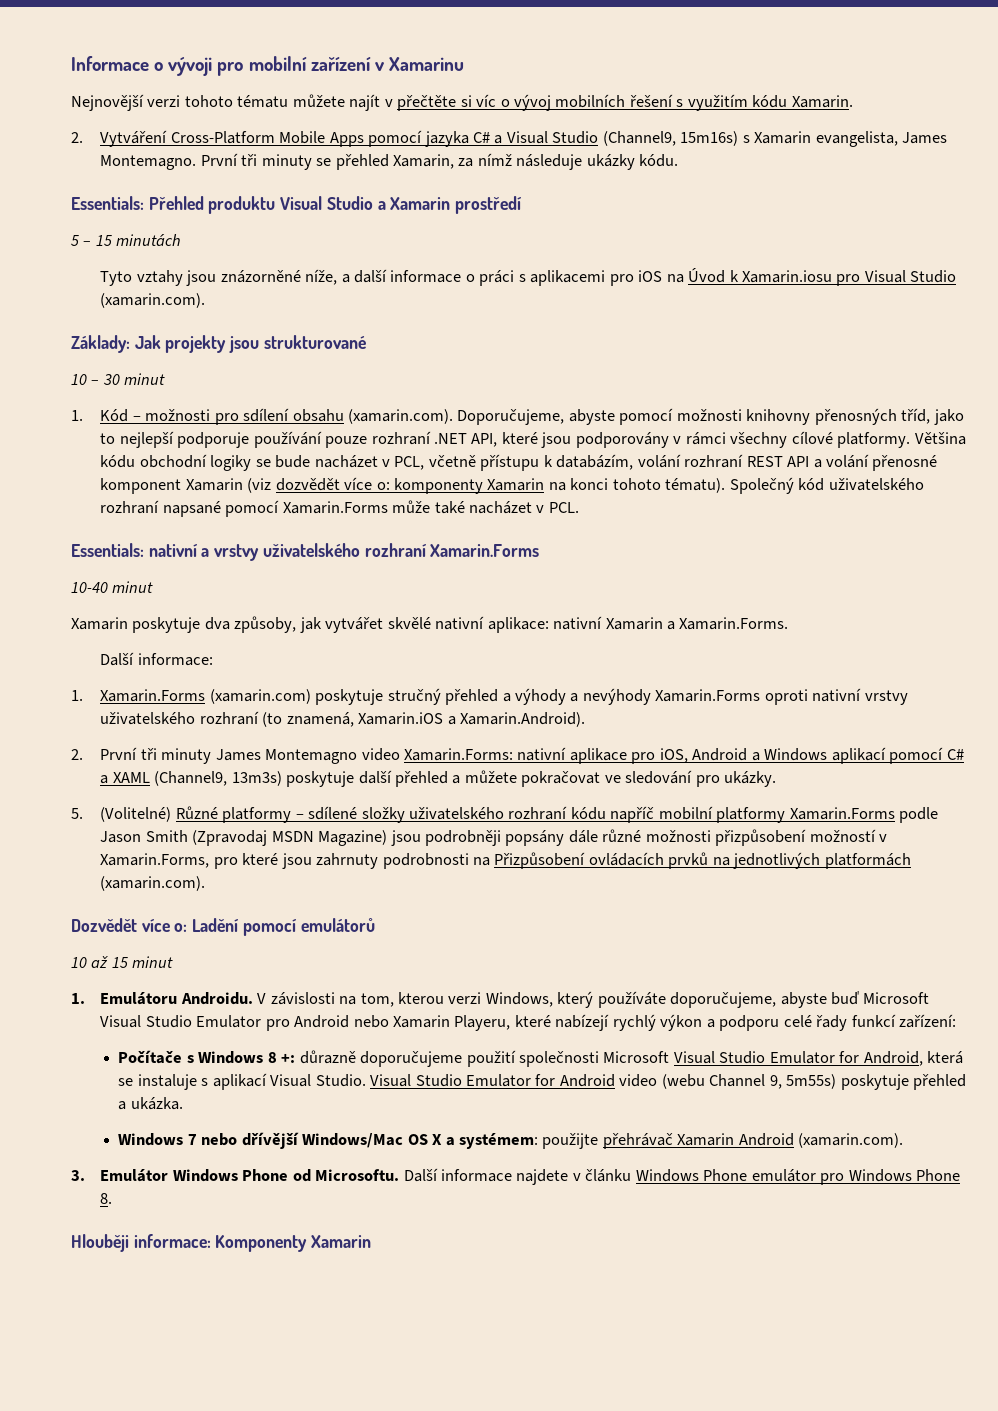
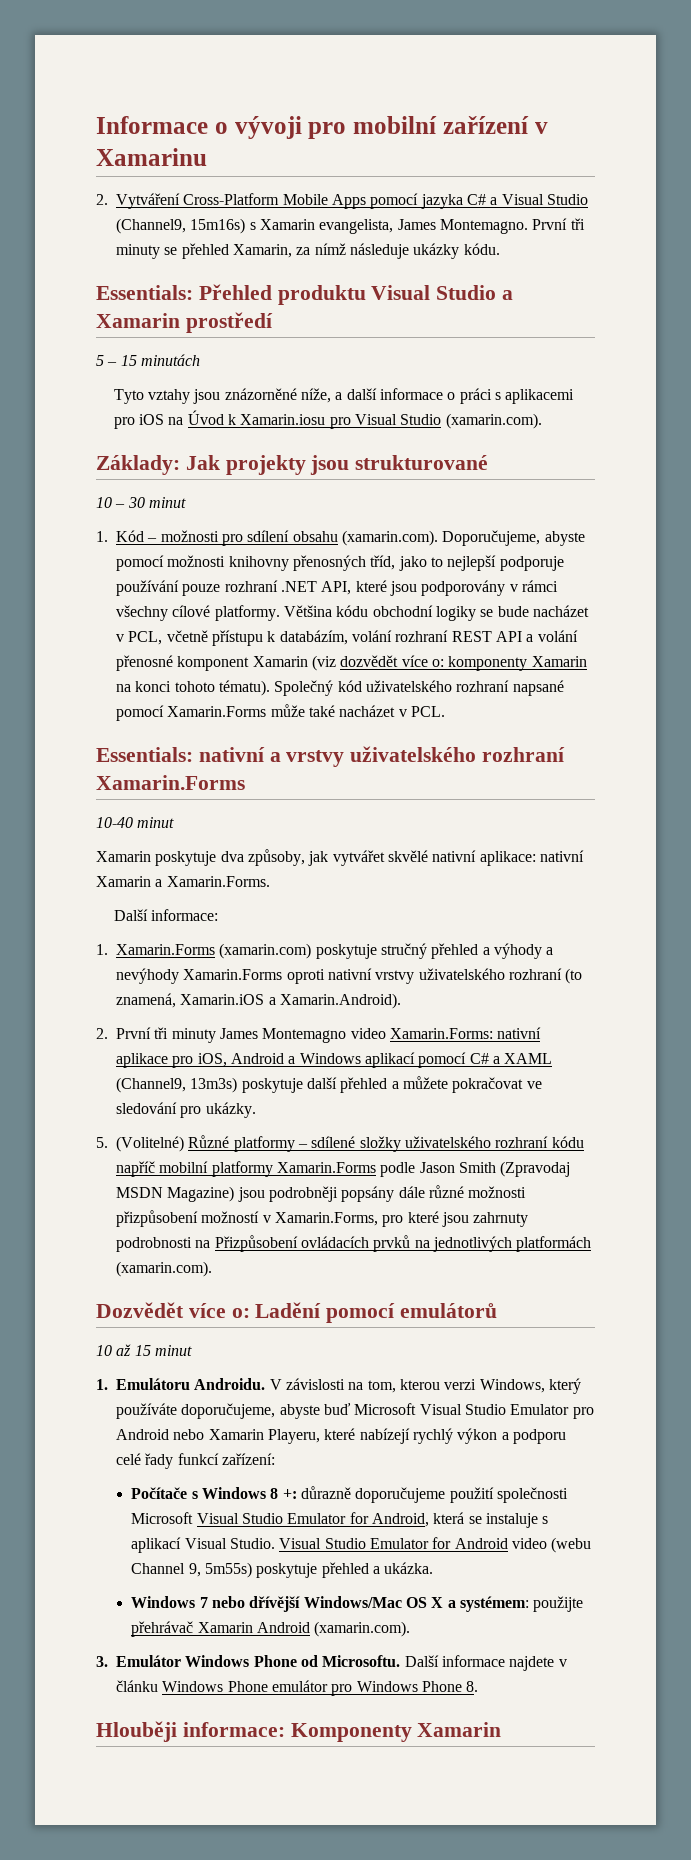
- Nejnovější verzi tohoto tématu můžete najít v přečtěte si víc o vývoj mobilních řešení s využitím kódu Xamarin.

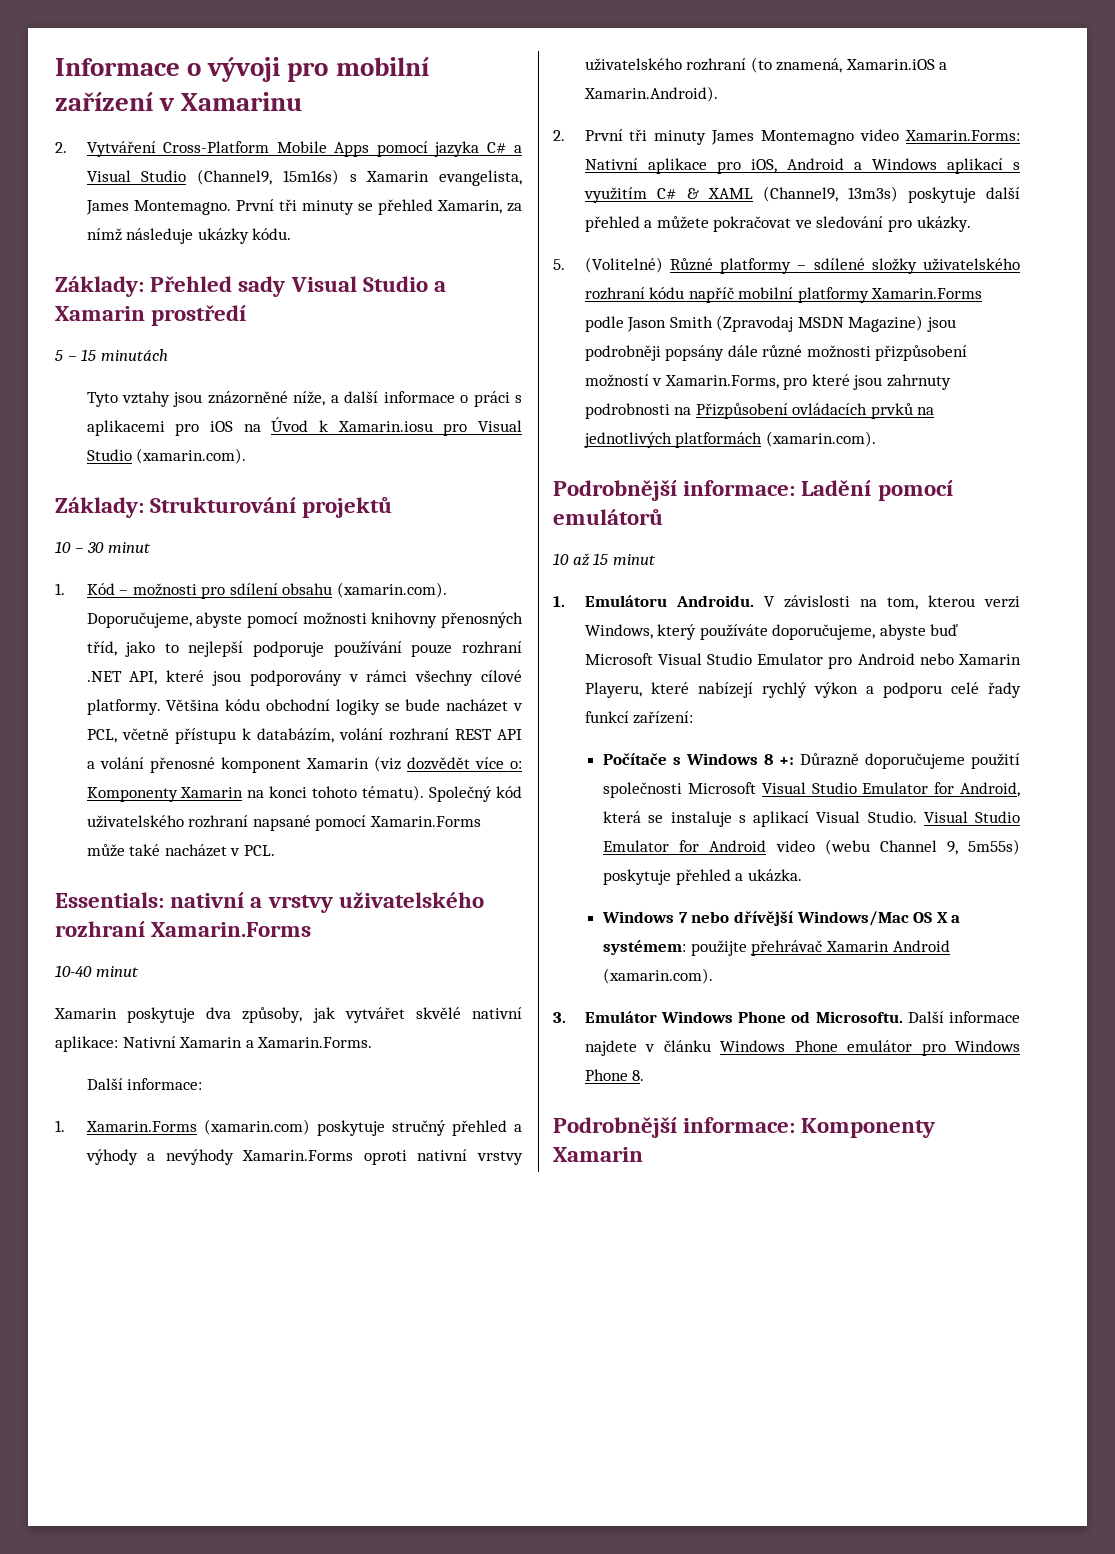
- Essentials: Přehled produktu Visual Studio a Xamarin prostředí
+ Základy: Přehled sady Visual Studio a Xamarin prostředí
- Základy: Jak projekty jsou strukturované
+ Základy: Strukturování projektů
- Většina kódu obchodní logiky se bude nacházet v PCL, včetně přístupu k databázím, volání rozhraní REST API a volání přenosné komponent Xamarin (viz dozvědět více o: komponenty Xamarin na konci tohoto tématu).
+ Většina kódu obchodní logiky se bude nacházet v PCL, včetně přístupu k databázím, volání rozhraní REST API a volání přenosné komponent Xamarin (viz dozvědět více o: Komponenty Xamarin na konci tohoto tématu).
- Xamarin poskytuje dva způsoby, jak vytvářet skvělé nativní aplikace: nativní Xamarin a Xamarin.Forms.
+ Xamarin poskytuje dva způsoby, jak vytvářet skvělé nativní aplikace: Nativní Xamarin a Xamarin.Forms.
- 2. První tři minuty James Montemagno video Xamarin.Forms: nativní aplikace pro iOS, Android a Windows aplikací pomocí C# a XAML (Channel9, 13m3s) poskytuje další přehled a můžete pokračovat ve sledování pro ukázky.
+ 2. První tři minuty James Montemagno video Xamarin.Forms: Nativní aplikace pro iOS, Android a Windows aplikací s využitím C# & XAML (Channel9, 13m3s) poskytuje další přehled a můžete pokračovat ve sledování pro ukázky.
- Dozvědět více o: Ladění pomocí emulátorů
+ Podrobnější informace: Ladění pomocí emulátorů
- Počítače s Windows 8 +: důrazně doporučujeme použití společnosti Microsoft Visual Studio Emulator for Android, která se instaluje s aplikací Visual Studio.
+ Počítače s Windows 8 +: Důrazně doporučujeme použití společnosti Microsoft Visual Studio Emulator for Android, která se instaluje s aplikací Visual Studio.
- Hlouběji informace: Komponenty Xamarin
+ Podrobnější informace: Komponenty Xamarin

